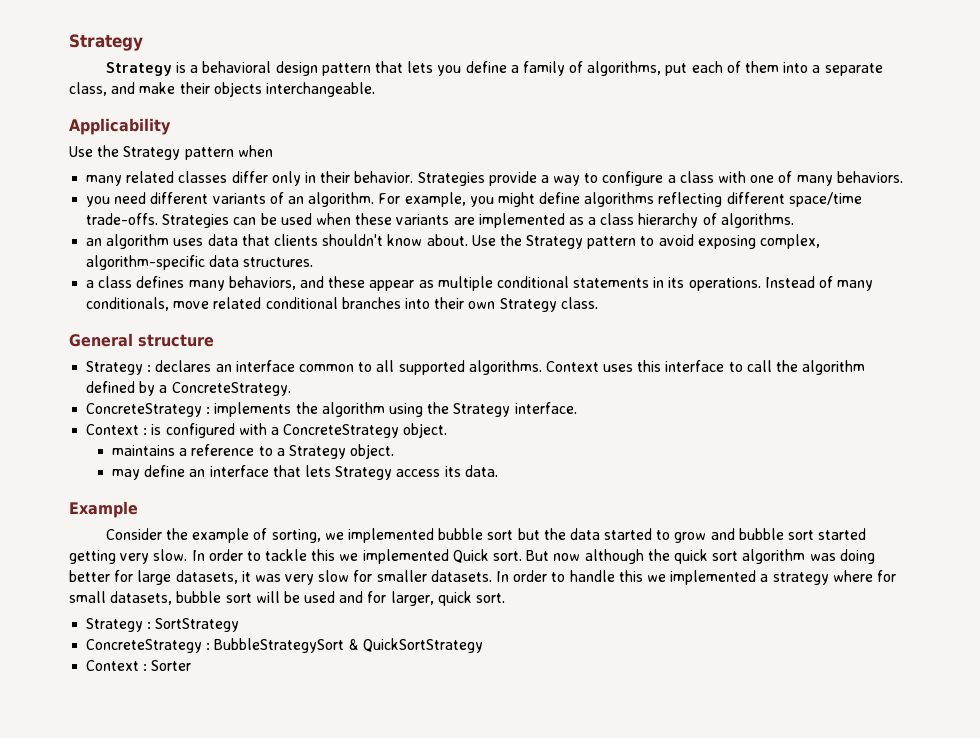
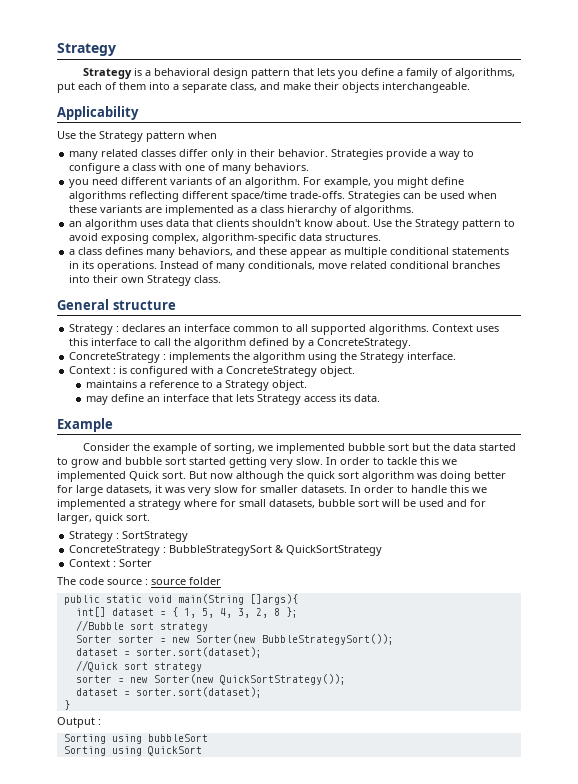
+ The code source : source folder
+ public static void main(String []args){
+ int[] dataset = { 1, 5, 4, 3, 2, 8 };
+ //Bubble sort strategy
+ Sorter sorter = new Sorter(new BubbleStrategySort());
+ dataset = sorter.sort(dataset);
+ //Quick sort strategy
+ sorter = new Sorter(new QuickSortStrategy());
+ dataset = sorter.sort(dataset);
+ }
+ Output :
+ Sorting using bubbleSort
+ Sorting using QuickSort

